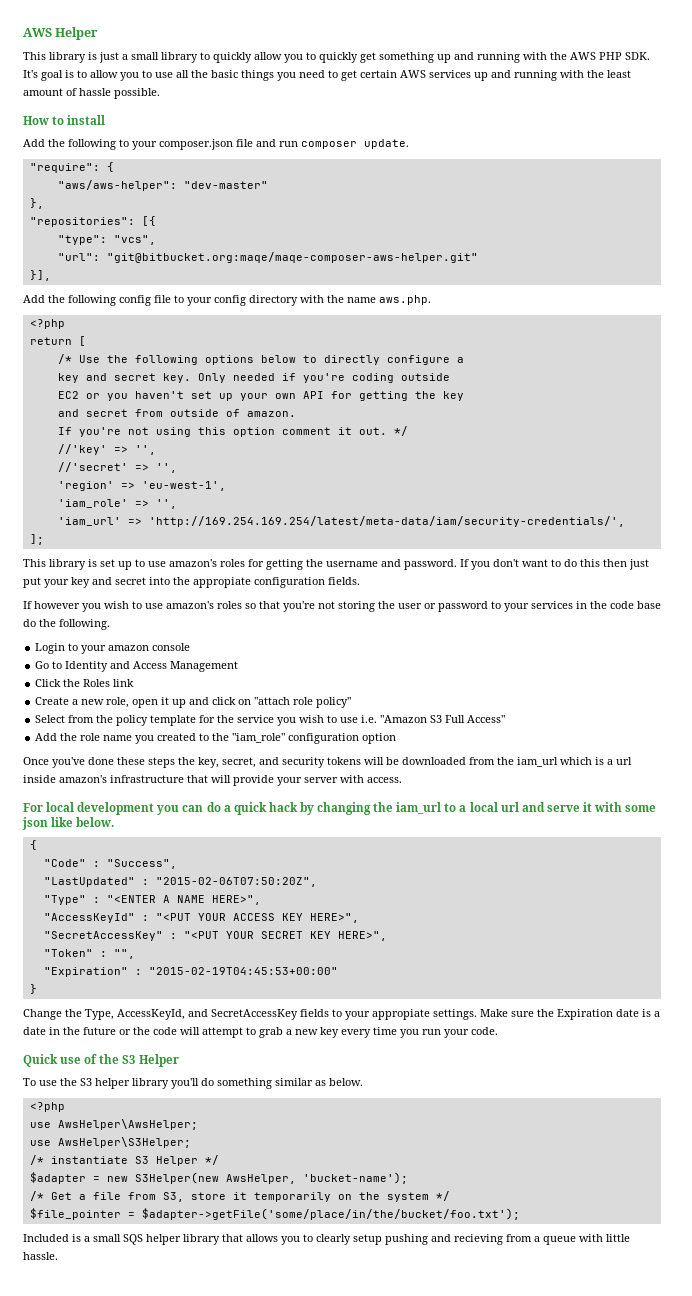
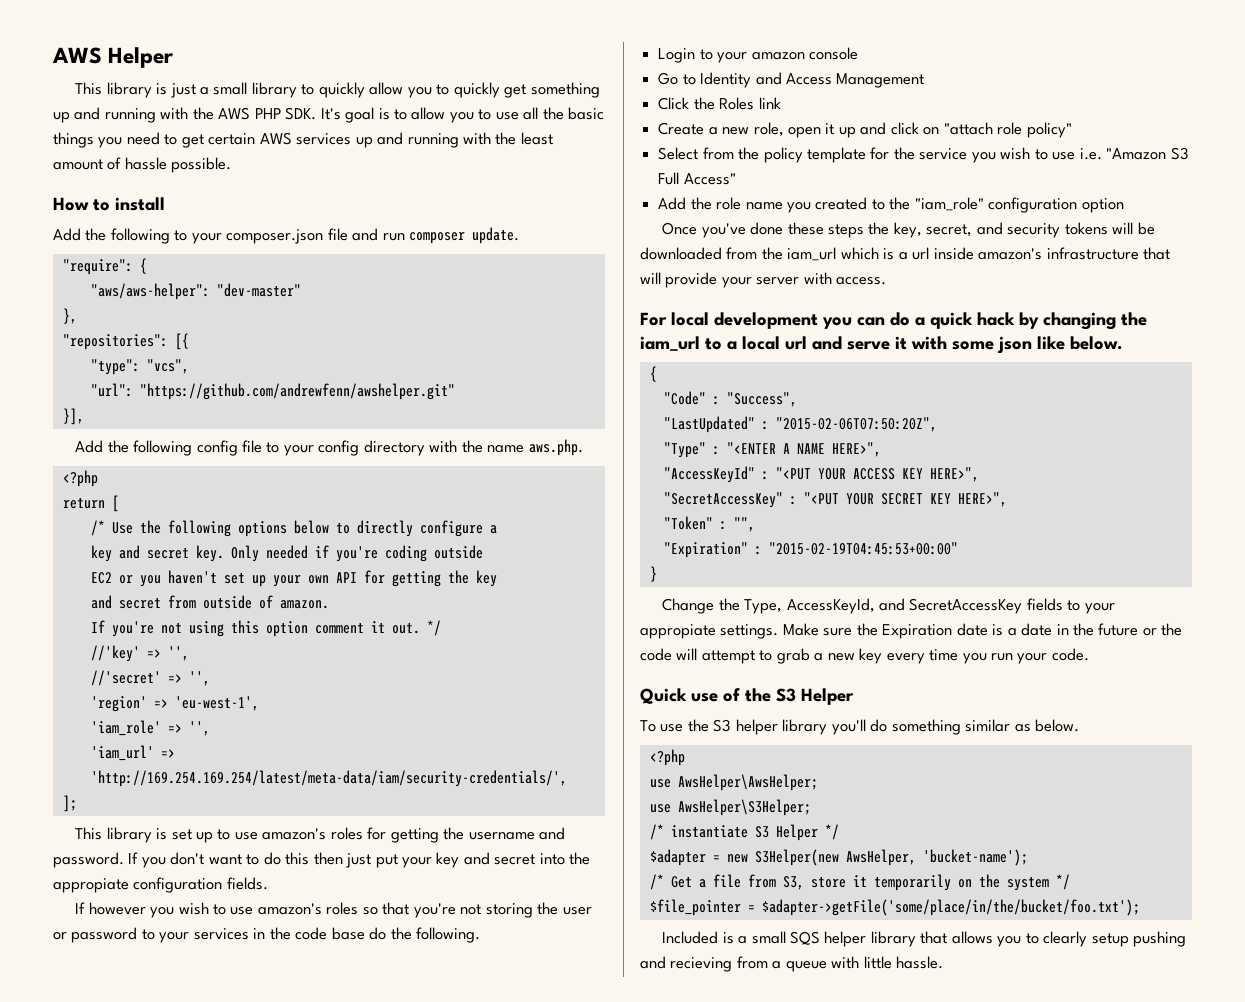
- "url": "git@bitbucket.org:maqe/maqe-composer-aws-helper.git"
+ "url": "https://github.com/andrewfenn/awshelper.git"

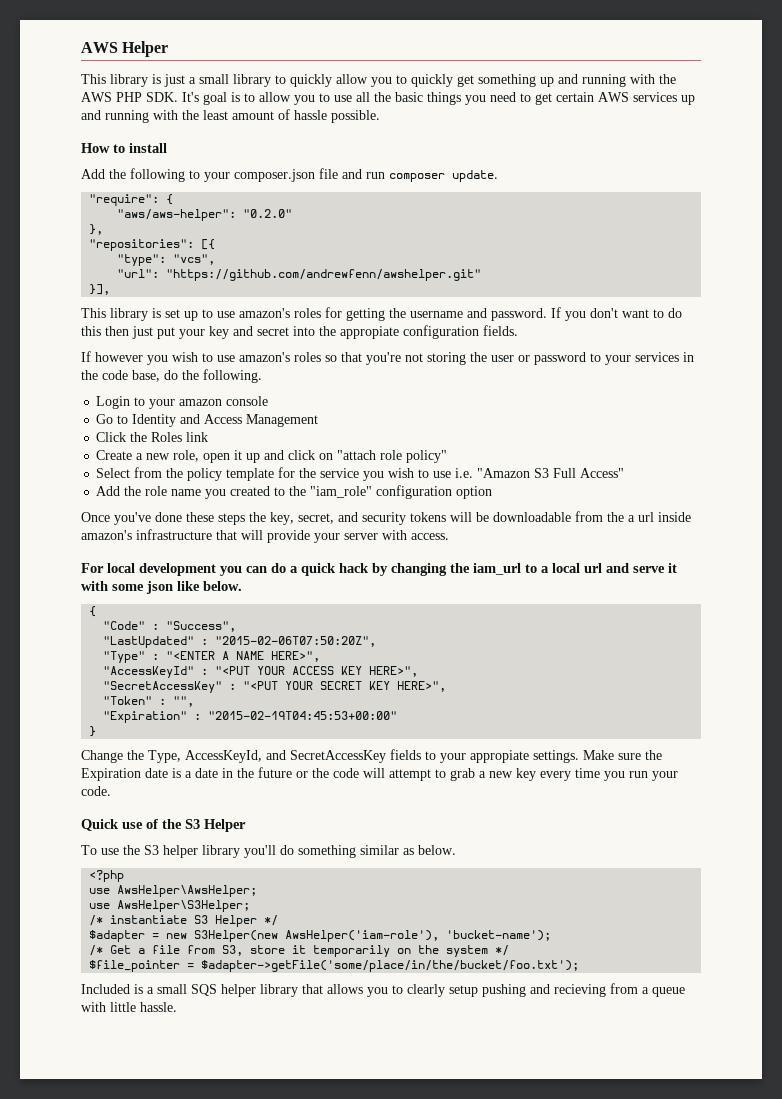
- "aws/aws-helper": "dev-master"
+ "aws/aws-helper": "0.2.0"
- Add the following config file to your config directory with the name aws.php.
- <?php
- return [
- /* Use the following options below to directly configure a
- key and secret key. Only needed if you're coding outside
- EC2 or you haven't set up your own API for getting the key
- and secret from outside of amazon.
- If you're not using this option comment it out. */
- //'key' => '',
- //'secret' => '',
- 'region' => 'eu-west-1',
- 'iam_role' => '',
- 'iam_url' => 'http://169.254.169.254/latest/meta-data/iam/security-credentials/',
- ];
- If however you wish to use amazon's roles so that you're not storing the user or password to your services in the code base do the following.
+ If however you wish to use amazon's roles so that you're not storing the user or password to your services in the code base, do the following.
- Once you've done these steps the key, secret, and security tokens will be downloaded from the iam_url which is a url inside amazon's infrastructure that will provide your server with access.
+ Once you've done these steps the key, secret, and security tokens will be downloadable from the a url inside amazon's infrastructure that will provide your server with access.
- $adapter = new S3Helper(new AwsHelper, 'bucket-name');
+ $adapter = new S3Helper(new AwsHelper('iam-role'), 'bucket-name');

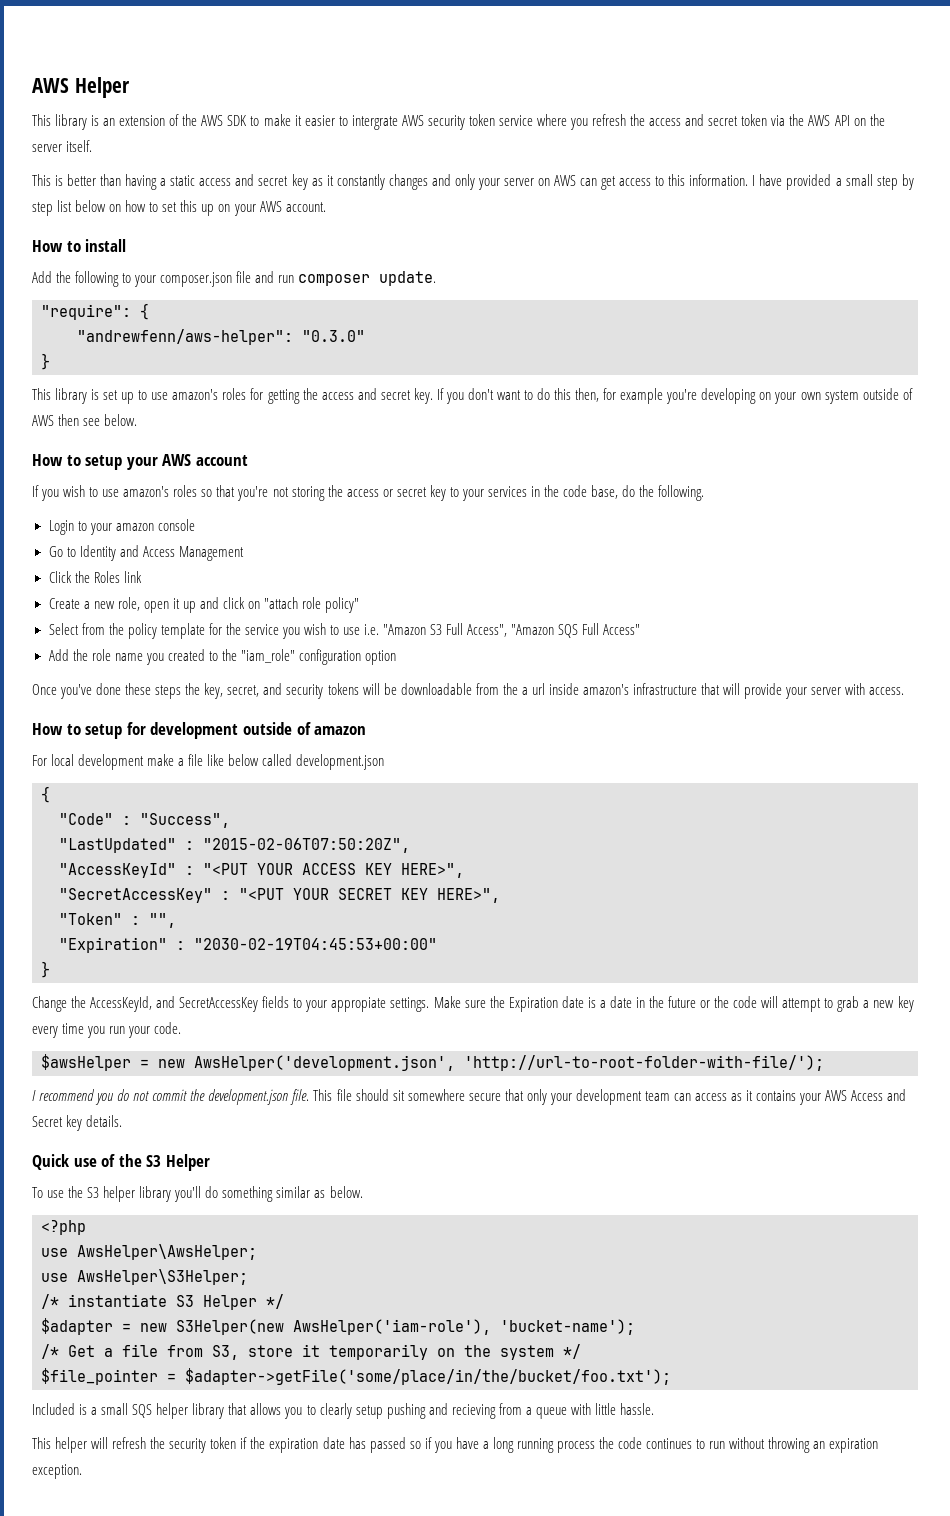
- This library is just a small library to quickly allow you to quickly get something up and running with the AWS PHP SDK. It's goal is to allow you to use all the basic things you need to get certain AWS services up and running with the least amount of hassle possible.
+ This library is an extension of the AWS SDK to make it easier to intergrate AWS security token service where you refresh the access and secret token via the AWS API on the server itself.
+ This is better than having a static access and secret key as it constantly changes and only your server on AWS can get access to this information. I have provided a small step by step list below on how to set this up on your AWS account.
- "aws/aws-helper": "0.2.0"
- },
- "repositories": [{
- "type": "vcs",
- "url": "https://github.com/andrewfenn/awshelper.git"
- }],
+ "andrewfenn/aws-helper": "0.3.0"
+ }
- This library is set up to use amazon's roles for getting the username and password.
+ This library is set up to use amazon's roles for getting the access and secret key.
- If you don't want to do this then just put your key and secret into the appropiate configuration fields.
- If however you wish to use amazon's roles so that you're not storing the user or password to your services in the code base, do the following.
+ If you don't want to do this then, for example you're developing on your own system outside of AWS then see below.
+ How to setup your AWS account
+ If you wish to use amazon's roles so that you're not storing the access or secret key to your services in the code base, do the following.
- Select from the policy template for the service you wish to use i.e. "Amazon S3 Full Access"
+ Select from the policy template for the service you wish to use i.e. "Amazon S3 Full Access", "Amazon SQS Full Access"
- For local development you can do a quick hack by changing the iam_url to a local url and serve it with some json like below.
+ How to setup for development outside of amazon
+ For local development make a file like below called development.json
- "Type" : "<ENTER A NAME HERE>",
- "Expiration" : "2015-02-19T04:45:53+00:00"
+ "Expiration" : "2030-02-19T04:45:53+00:00"
- Change the Type, AccessKeyId, and SecretAccessKey fields to your appropiate settings.
+ Change the AccessKeyId, and SecretAccessKey fields to your appropiate settings.
+ $awsHelper = new AwsHelper('development.json', 'http://url-to-root-folder-with-file/');
+ I recommend you do not commit the development.json file. This file should sit somewhere secure that only your development team can access as it contains your AWS Access and Secret key details.
+ This helper will refresh the security token if the expiration date has passed so if you have a long running process the code continues to run without throwing an expiration exception.

